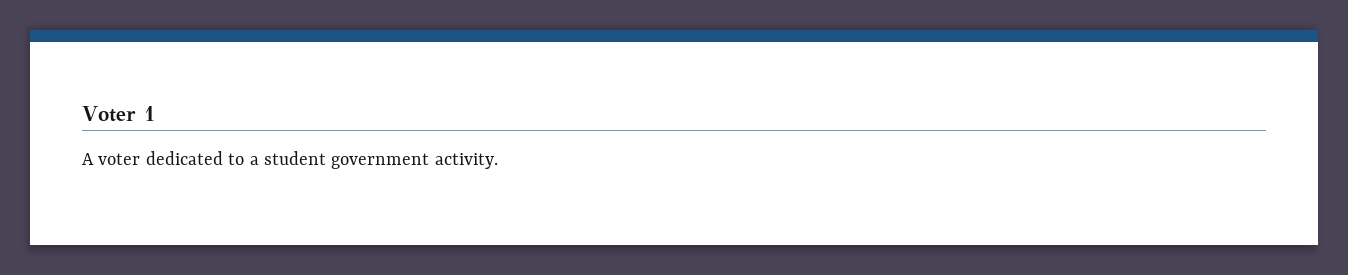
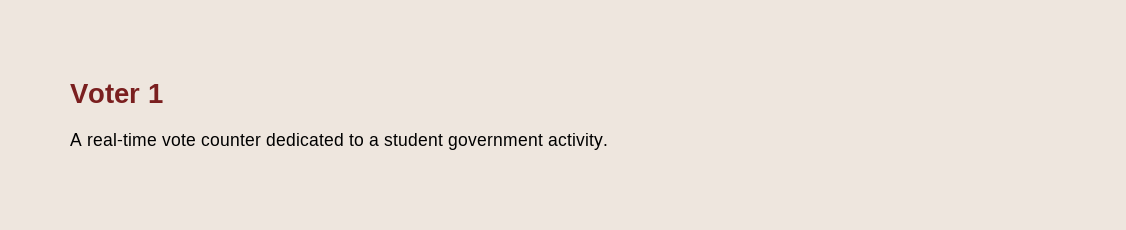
- A voter dedicated to a student government activity.
+ A real-time vote counter dedicated to a student government activity.

